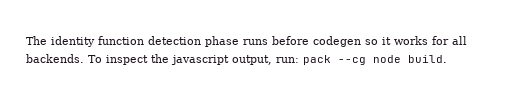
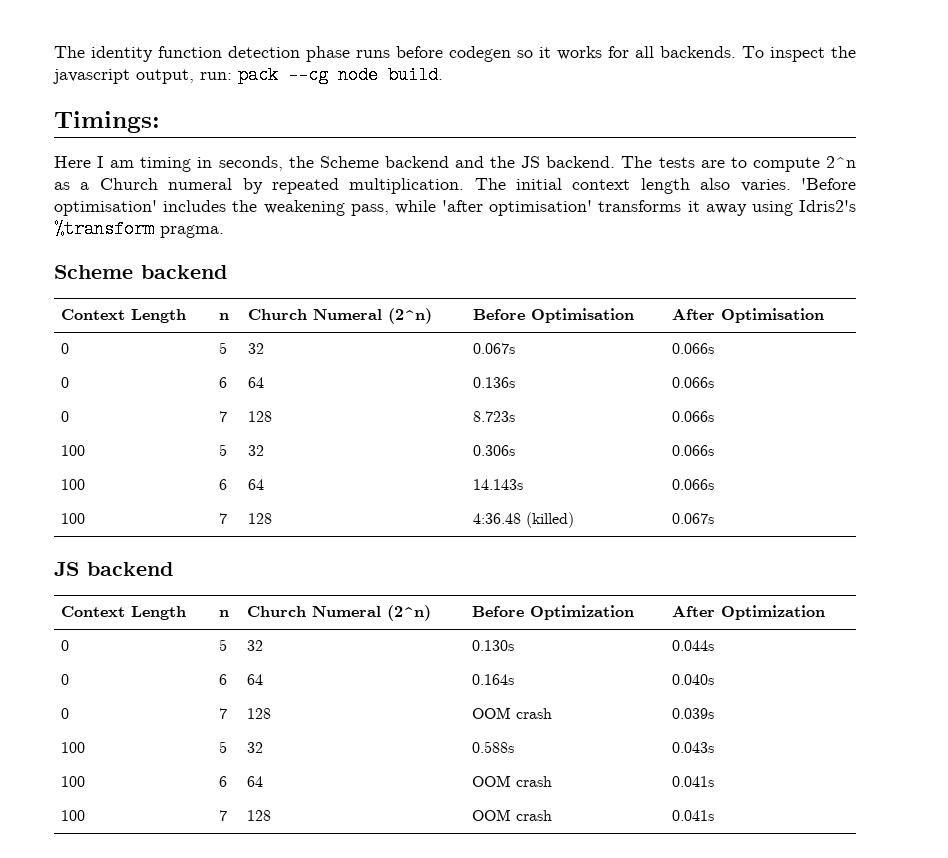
+ Timings:
+ Here I am timing in seconds, the Scheme backend and the JS backend. The tests are to compute 2^n as a Church numeral by repeated multiplication. The initial context length also varies. 'Before optimisation' includes the weakening pass, while 'after optimisation' transforms it away using Idris2's %transform pragma.
+ Scheme backend
+ Context Length | n | Church Numeral (2^n) | Before Optimisation | After Optimisation
+ 0 | 5 | 32 | 0.067s | 0.066s
+ 0 | 6 | 64 | 0.136s | 0.066s
+ 0 | 7 | 128 | 8.723s | 0.066s
+ 100 | 5 | 32 | 0.306s | 0.066s
+ 100 | 6 | 64 | 14.143s | 0.066s
+ 100 | 7 | 128 | 4:36.48 (killed) | 0.067s
+ JS backend
+ Context Length | n | Church Numeral (2^n) | Before Optimization | After Optimization
+ 0 | 5 | 32 | 0.130s | 0.044s
+ 0 | 6 | 64 | 0.164s | 0.040s
+ 0 | 7 | 128 | OOM crash | 0.039s
+ 100 | 5 | 32 | 0.588s | 0.043s
+ 100 | 6 | 64 | OOM crash | 0.041s
+ 100 | 7 | 128 | OOM crash | 0.041s

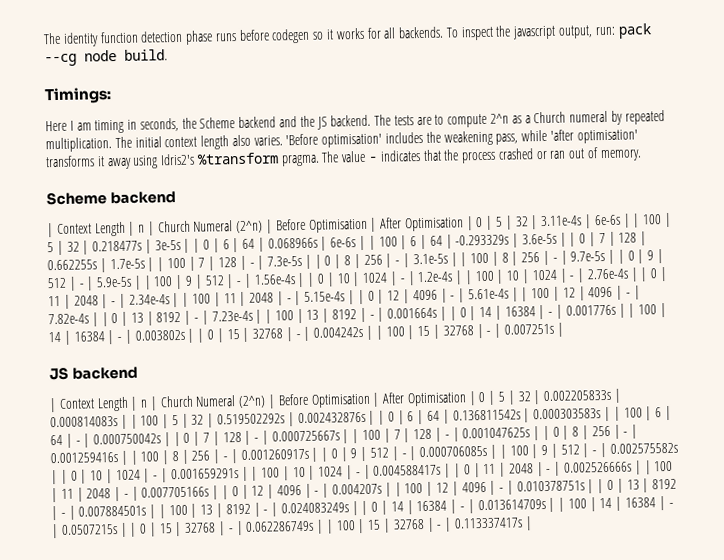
- 'Before optimisation' includes the weakening pass, while 'after optimisation' transforms it away using Idris2's %transform pragma.
+ 'Before optimisation' includes the weakening pass, while 'after optimisation' transforms it away using Idris2's %transform pragma. The value - indicates that the process crashed or ran out of memory.
  Scheme backend
- Context Length | n | Church Numeral (2^n) | Before Optimisation | After Optimisation
- 0 | 5 | 32 | 0.067s | 0.066s
- 0 | 6 | 64 | 0.136s | 0.066s
- 0 | 7 | 128 | 8.723s | 0.066s
- 100 | 5 | 32 | 0.306s | 0.066s
- 100 | 6 | 64 | 14.143s | 0.066s
- 100 | 7 | 128 | 4:36.48 (killed) | 0.067s
+ | Context Length | n | Church Numeral (2^n) | Before Optimisation | After Optimisation | 0 | 5 | 32 | 3.11e-4s | 6e-6s | | 100 | 5 | 32 | 0.218477s | 3e-5s | | 0 | 6 | 64 | 0.068966s | 6e-6s | | 100 | 6 | 64 | -0.293329s | 3.6e-5s | | 0 | 7 | 128 | 0.662255s | 1.7e-5s | | 100 | 7 | 128 | - | 7.3e-5s | | 0 | 8 | 256 | - | 3.1e-5s | | 100 | 8 | 256 | - | 9.7e-5s | | 0 | 9 | 512 | - | 5.9e-5s | | 100 | 9 | 512 | - | 1.56e-4s | | 0 | 10 | 1024 | - | 1.2e-4s | | 100 | 10 | 1024 | - | 2.76e-4s | | 0 | 11 | 2048 | - | 2.34e-4s | | 100 | 11 | 2048 | - | 5.15e-4s | | 0 | 12 | 4096 | - | 5.61e-4s | | 100 | 12 | 4096 | - | 7.82e-4s | | 0 | 13 | 8192 | - | 7.23e-4s | | 100 | 13 | 8192 | - | 0.001664s | | 0 | 14 | 16384 | - | 0.001776s | | 100 | 14 | 16384 | - | 0.003802s | | 0 | 15 | 32768 | - | 0.004242s | | 100 | 15 | 32768 | - | 0.007251s |
- Context Length | n | Church Numeral (2^n) | Before Optimization | After Optimization
- 0 | 5 | 32 | 0.130s | 0.044s
- 0 | 6 | 64 | 0.164s | 0.040s
- 0 | 7 | 128 | OOM crash | 0.039s
- 100 | 5 | 32 | 0.588s | 0.043s
- 100 | 6 | 64 | OOM crash | 0.041s
- 100 | 7 | 128 | OOM crash | 0.041s
+ | Context Length | n | Church Numeral (2^n) | Before Optimisation | After Optimisation | 0 | 5 | 32 | 0.002205833s | 0.000814083s | | 100 | 5 | 32 | 0.519502292s | 0.002432876s | | 0 | 6 | 64 | 0.136811542s | 0.000303583s | | 100 | 6 | 64 | - | 0.000750042s | | 0 | 7 | 128 | - | 0.000725667s | | 100 | 7 | 128 | - | 0.001047625s | | 0 | 8 | 256 | - | 0.001259416s | | 100 | 8 | 256 | - | 0.001260917s | | 0 | 9 | 512 | - | 0.000706085s | | 100 | 9 | 512 | - | 0.002575582s | | 0 | 10 | 1024 | - | 0.001659291s | | 100 | 10 | 1024 | - | 0.004588417s | | 0 | 11 | 2048 | - | 0.002526666s | | 100 | 11 | 2048 | - | 0.007705166s | | 0 | 12 | 4096 | - | 0.004207s | | 100 | 12 | 4096 | - | 0.010378751s | | 0 | 13 | 8192 | - | 0.007884501s | | 100 | 13 | 8192 | - | 0.024083249s | | 0 | 14 | 16384 | - | 0.013614709s | | 100 | 14 | 16384 | - | 0.0507215s | | 0 | 15 | 32768 | - | 0.062286749s | | 100 | 15 | 32768 | - | 0.113337417s |

